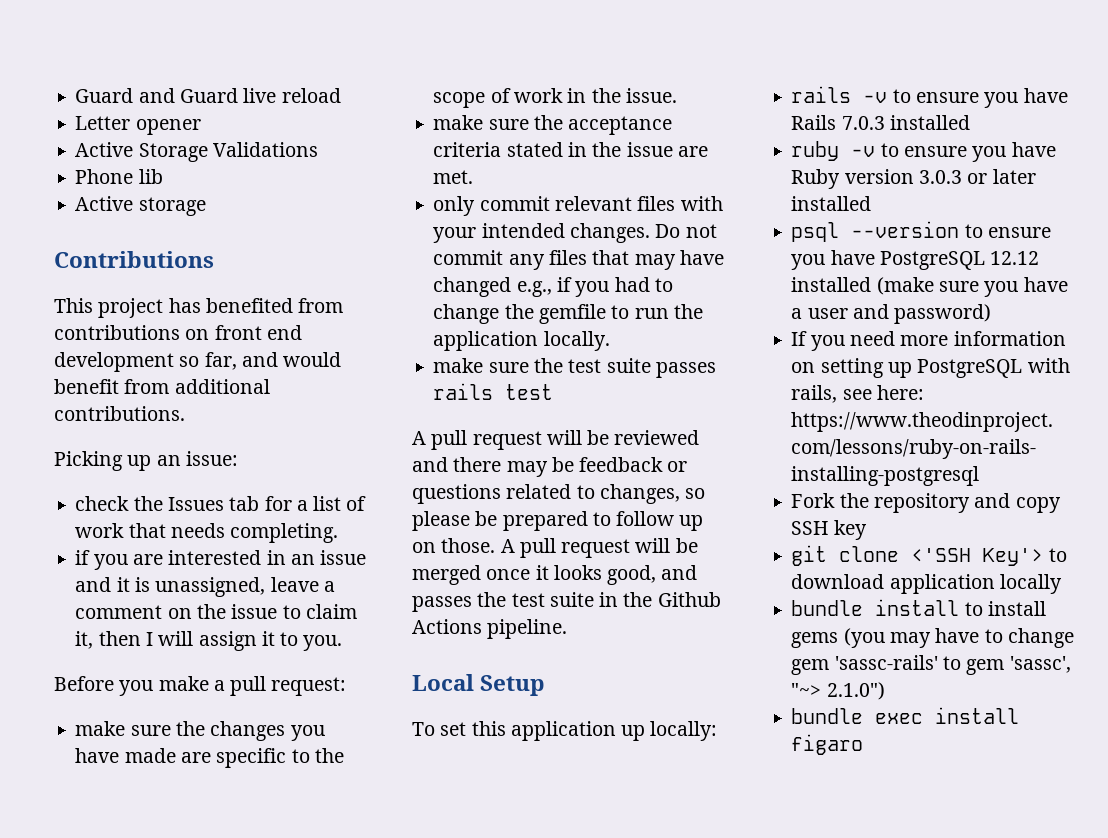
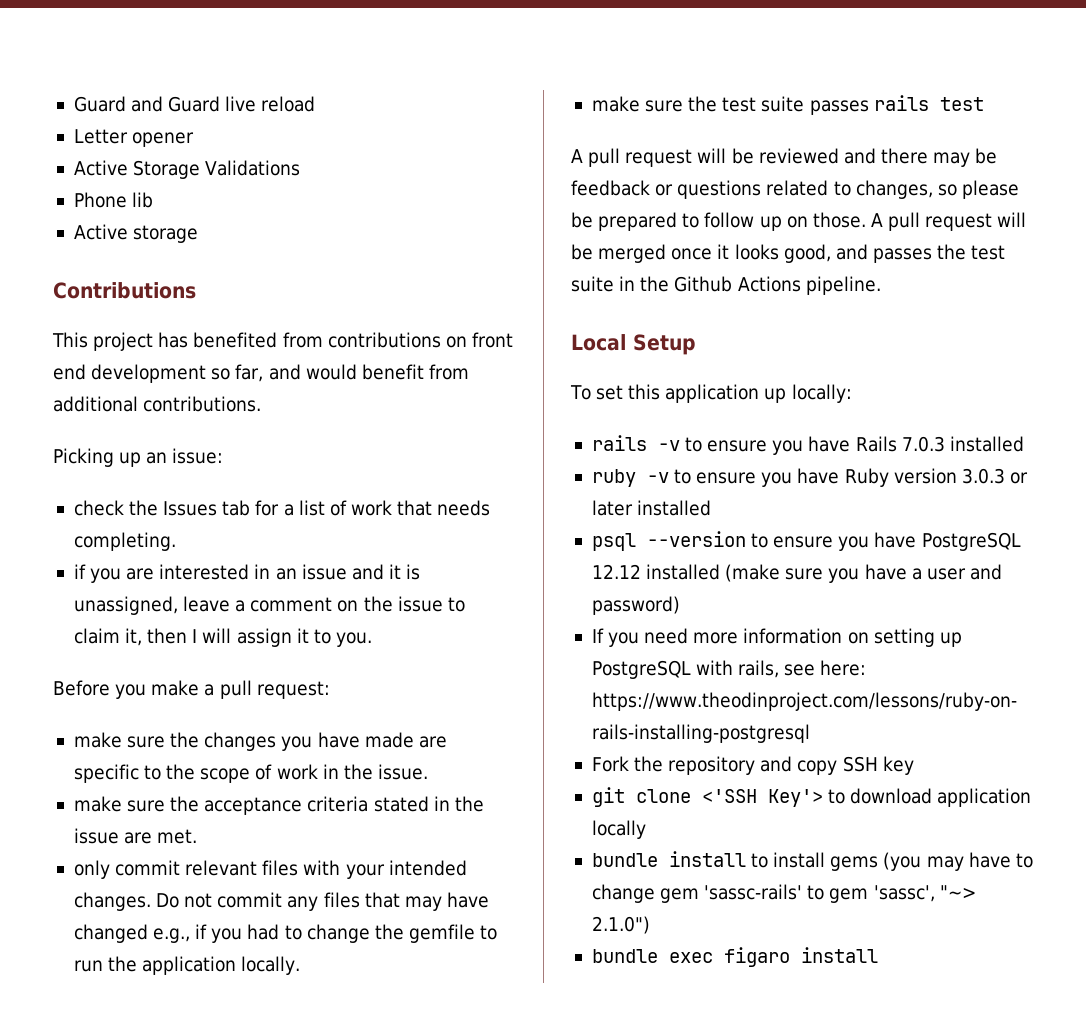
- bundle exec install figaro
+ bundle exec figaro install

